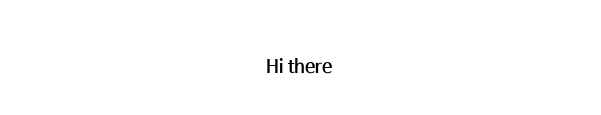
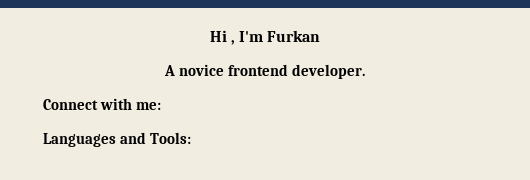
- Hi there
+ Hi , I'm Furkan
+ A novice frontend developer.
+ Connect with me:
+ Languages and Tools:

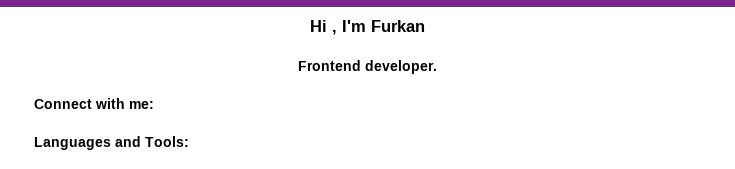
- A novice frontend developer.
+ Frontend developer.

